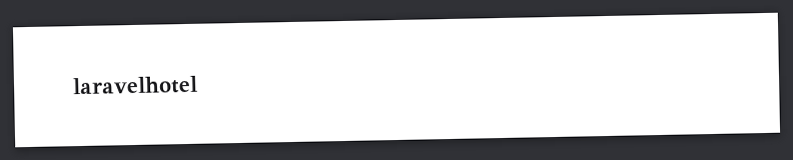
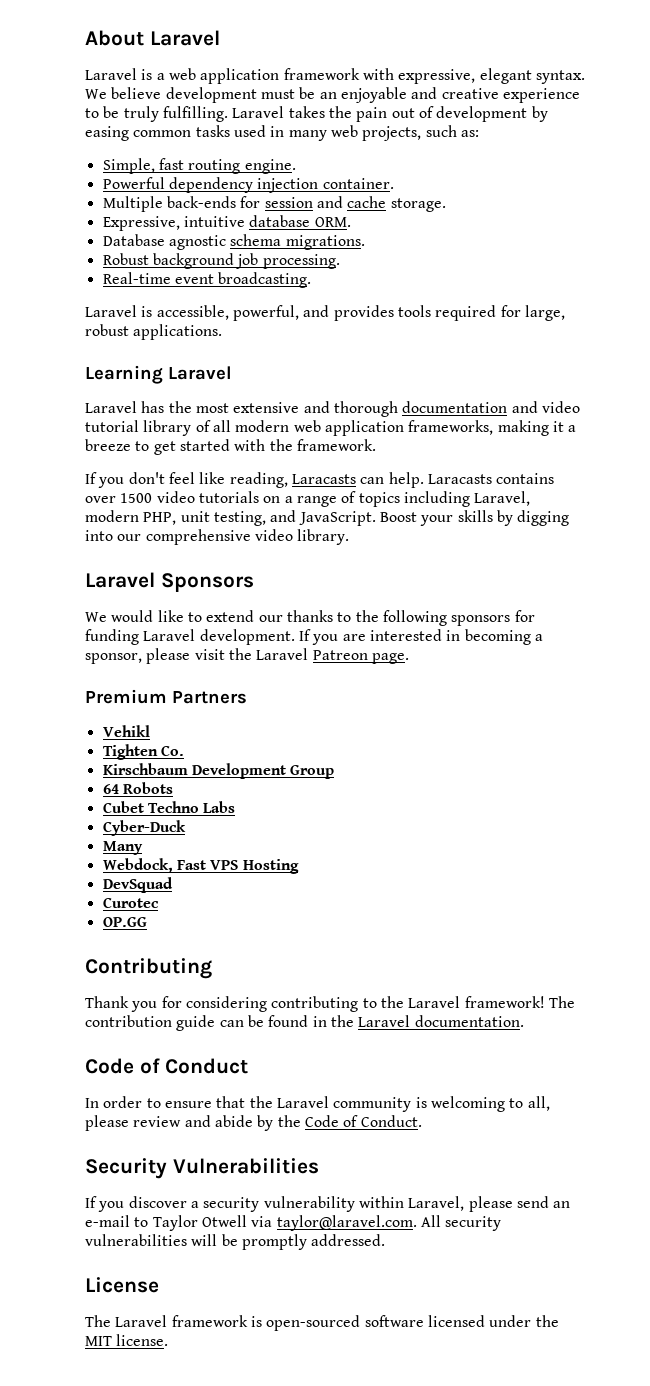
- laravelhotel
+ About Laravel
+ Laravel is a web application framework with expressive, elegant syntax. We believe development must be an enjoyable and creative experience to be truly fulfilling. Laravel takes the pain out of development by easing common tasks used in many web projects, such as:
+ Simple, fast routing engine.
+ Powerful dependency injection container.
+ Multiple back-ends for session and cache storage.
+ Expressive, intuitive database ORM.
+ Database agnostic schema migrations.
+ Robust background job processing.
+ Real-time event broadcasting.
+ Laravel is accessible, powerful, and provides tools required for large, robust applications.
+ Learning Laravel
+ Laravel has the most extensive and thorough documentation and video tutorial library of all modern web application frameworks, making it a breeze to get started with the framework.
+ If you don't feel like reading, Laracasts can help. Laracasts contains over 1500 video tutorials on a range of topics including Laravel, modern PHP, unit testing, and JavaScript. Boost your skills by digging into our comprehensive video library.
+ Laravel Sponsors
+ We would like to extend our thanks to the following sponsors for funding Laravel development. If you are interested in becoming a sponsor, please visit the Laravel Patreon page.
+ Premium Partners
+ Vehikl
+ Tighten Co.
+ Kirschbaum Development Group
+ 64 Robots
+ Cubet Techno Labs
+ Cyber-Duck
+ Many
+ Webdock, Fast VPS Hosting
+ DevSquad
+ Curotec
+ OP.GG
+ Contributing
+ Thank you for considering contributing to the Laravel framework! The contribution guide can be found in the Laravel documentation.
+ Code of Conduct
+ In order to ensure that the Laravel community is welcoming to all, please review and abide by the Code of Conduct.
+ Security Vulnerabilities
+ If you discover a security vulnerability within Laravel, please send an e-mail to Taylor Otwell via taylor@laravel.com. All security vulnerabilities will be promptly addressed.
+ License
+ The Laravel framework is open-sourced software licensed under the MIT license.

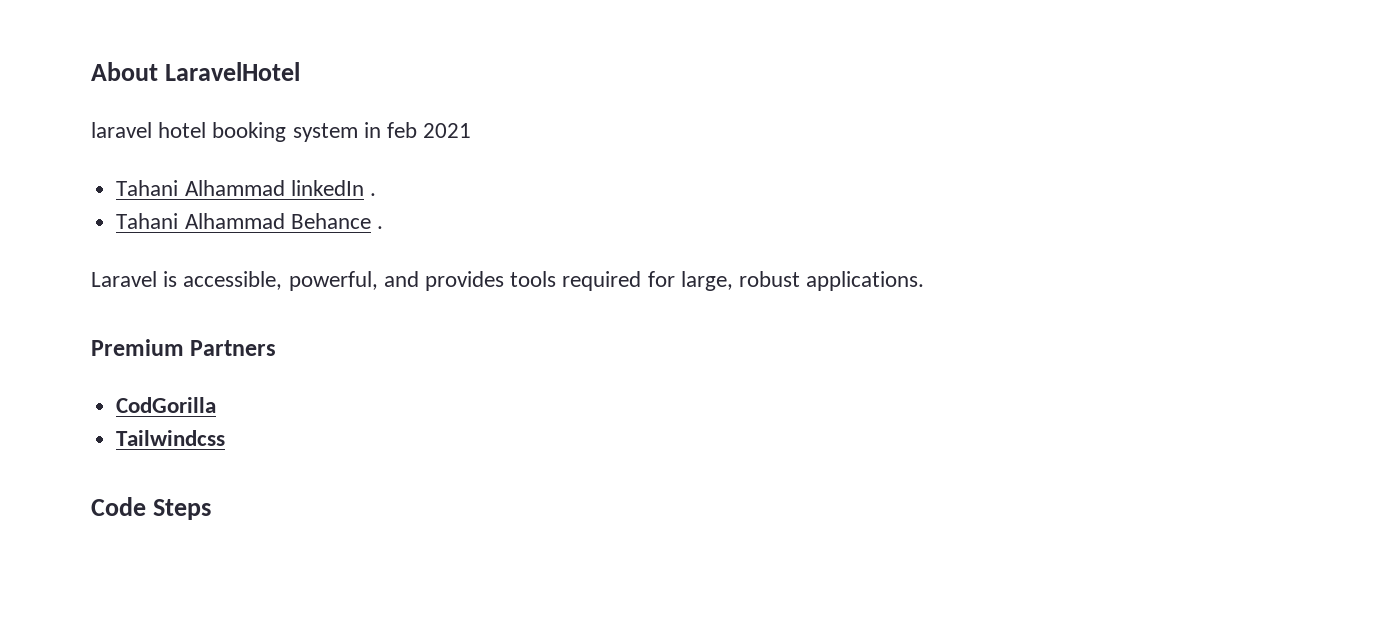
- About Laravel
- Laravel is a web application framework with expressive, elegant syntax. We believe development must be an enjoyable and creative experience to be truly fulfilling. Laravel takes the pain out of development by easing common tasks used in many web projects, such as:
- Simple, fast routing engine.
- Powerful dependency injection container.
- Multiple back-ends for session and cache storage.
- Expressive, intuitive database ORM.
- Database agnostic schema migrations.
- Robust background job processing.
- Real-time event broadcasting.
+ About LaravelHotel
+ laravel hotel booking system in feb 2021
+ Tahani Alhammad linkedIn .
+ Tahani Alhammad Behance .
- Learning Laravel
- Laravel has the most extensive and thorough documentation and video tutorial library of all modern web application frameworks, making it a breeze to get started with the framework.
- If you don't feel like reading, Laracasts can help. Laracasts contains over 1500 video tutorials on a range of topics including Laravel, modern PHP, unit testing, and JavaScript. Boost your skills by digging into our comprehensive video library.
- Laravel Sponsors
- We would like to extend our thanks to the following sponsors for funding Laravel development. If you are interested in becoming a sponsor, please visit the Laravel Patreon page.
  Premium Partners
- Vehikl
- Tighten Co.
- Kirschbaum Development Group
- 64 Robots
- Cubet Techno Labs
- Cyber-Duck
- Many
- Webdock, Fast VPS Hosting
- DevSquad
- Curotec
- OP.GG
- Contributing
- Thank you for considering contributing to the Laravel framework! The contribution guide can be found in the Laravel documentation.
- Code of Conduct
- In order to ensure that the Laravel community is welcoming to all, please review and abide by the Code of Conduct.
- Security Vulnerabilities
- If you discover a security vulnerability within Laravel, please send an e-mail to Taylor Otwell via taylor@laravel.com. All security vulnerabilities will be promptly addressed.
- License
- The Laravel framework is open-sourced software licensed under the MIT license.
+ CodGorilla
+ Tailwindcss
+ Code Steps

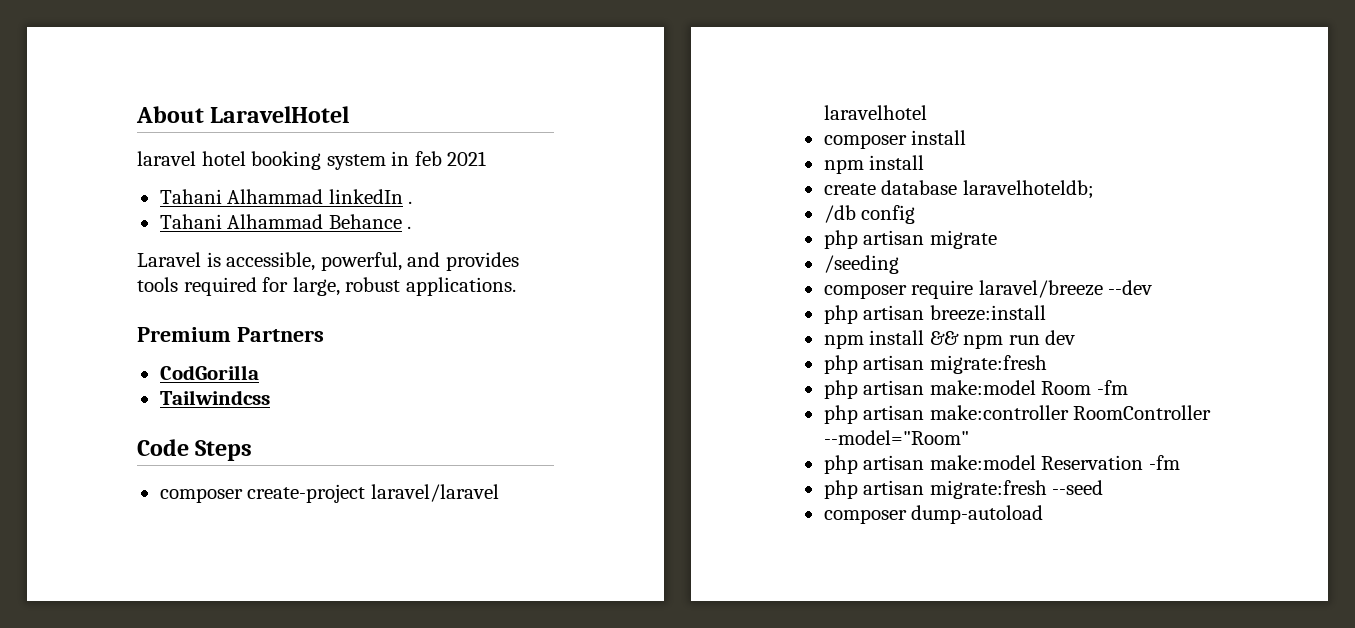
+ composer create-project laravel/laravel laravelhotel
+ composer install
+ npm install
+ create database laravelhoteldb;
+ /db config
+ php artisan migrate
+ /seeding
+ composer require laravel/breeze --dev
+ php artisan breeze:install
+ npm install && npm run dev
+ php artisan migrate:fresh
+ php artisan make:model Room -fm
+ php artisan make:controller RoomController --model="Room"
+ php artisan make:model Reservation -fm
+ php artisan migrate:fresh --seed
+ composer dump-autoload

